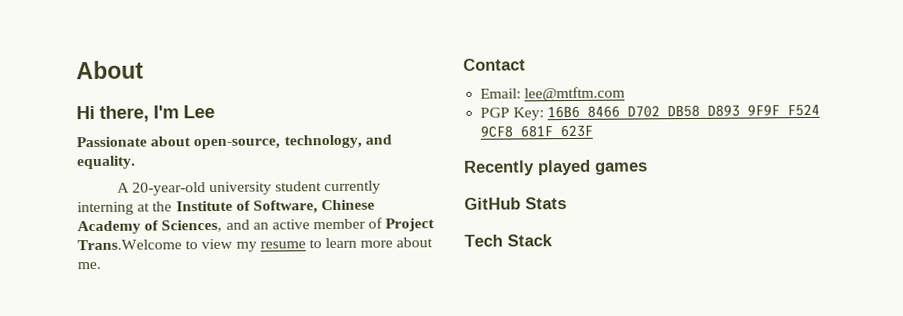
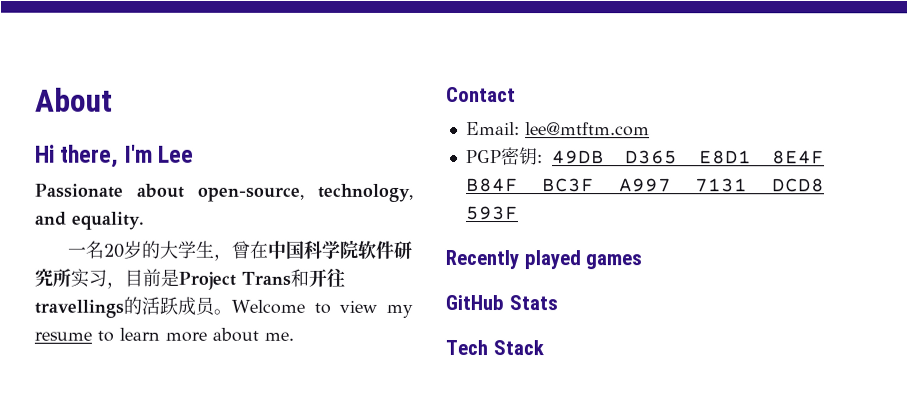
- A 20-year-old university student currently interning at the Institute of Software, Chinese Academy of Sciences, and an active member of Project Trans.Welcome to view my resume to learn more about me.
+ 一名20岁的大学生，曾在中国科学院软件研究所实习，目前是Project Trans和开往travellings的活跃成员。Welcome to view my resume to learn more about me.
- PGP Key: 16B6 8466 D702 DB58 D893 9F9F F524 9CF8 681F 623F
+ PGP密钥: 49DB D365 E8D1 8E4F B84F BC3F A997 7131 DCD8 593F

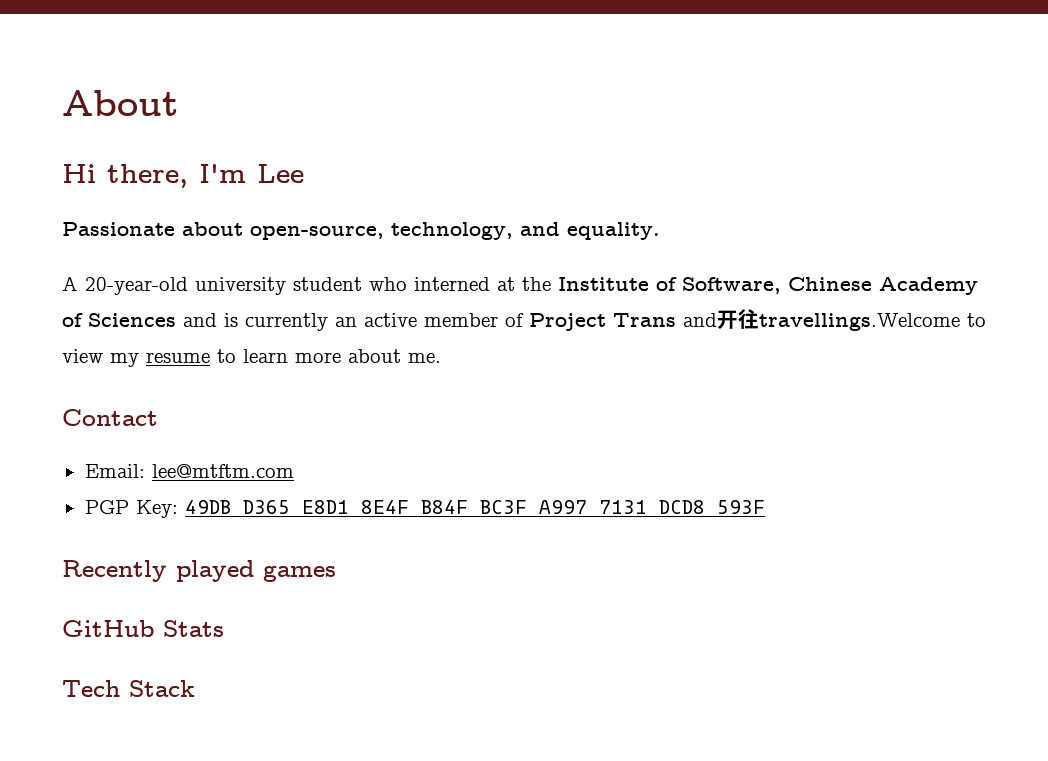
- 一名20岁的大学生，曾在中国科学院软件研究所实习，目前是Project Trans和开往travellings的活跃成员。Welcome to view my resume to learn more about me.
+ A 20-year-old university student who interned at the Institute of Software, Chinese Academy of Sciences and is currently an active member of Project Trans and开往travellings.Welcome to view my resume to learn more about me.
- PGP密钥: 49DB D365 E8D1 8E4F B84F BC3F A997 7131 DCD8 593F
+ PGP Key: 49DB D365 E8D1 8E4F B84F BC3F A997 7131 DCD8 593F

